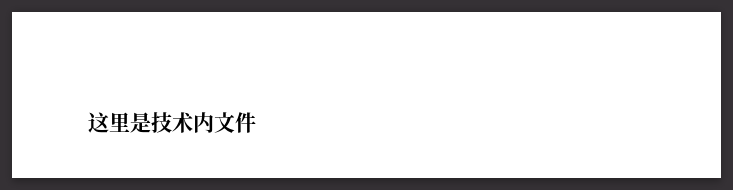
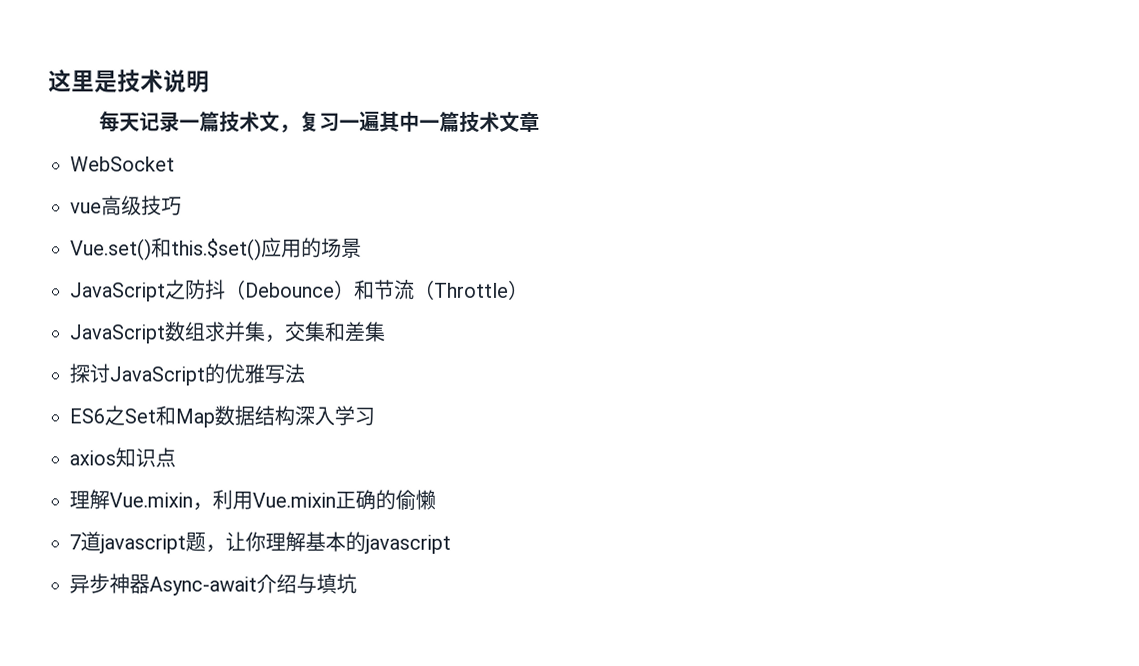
- 这里是技术内文件
+ 这里是技术说明
+ 每天记录一篇技术文，复习一遍其中一篇技术文章
+ WebSocket
+ vue高级技巧
+ Vue.set()和this.$set()应用的场景
+ JavaScript之防抖（Debounce）和节流（Throttle）
+ JavaScript数组求并集，交集和差集
+ 探讨JavaScript的优雅写法
+ ES6之Set和Map数据结构深入学习
+ axios知识点
+ 理解Vue.mixin，利用Vue.mixin正确的偷懒
+ 7道javascript题，让你理解基本的javascript
+ 异步神器Async-await介绍与填坑

